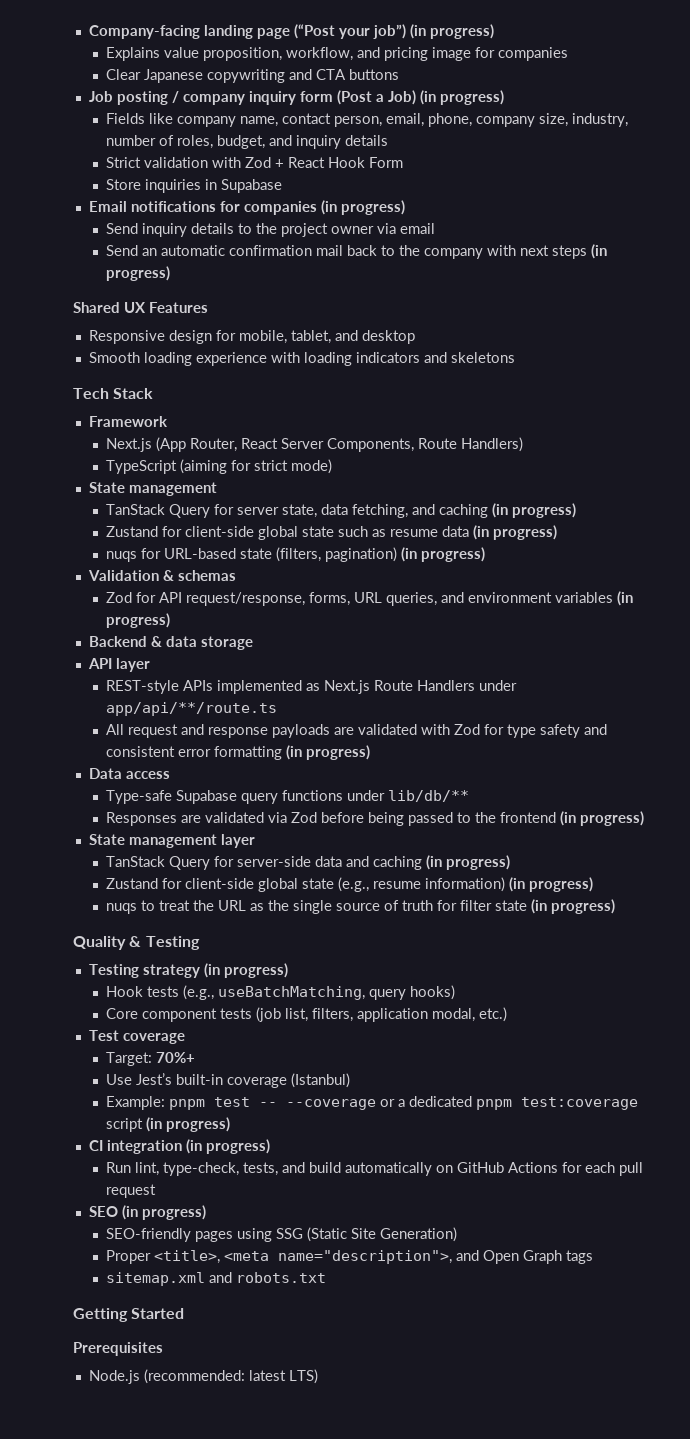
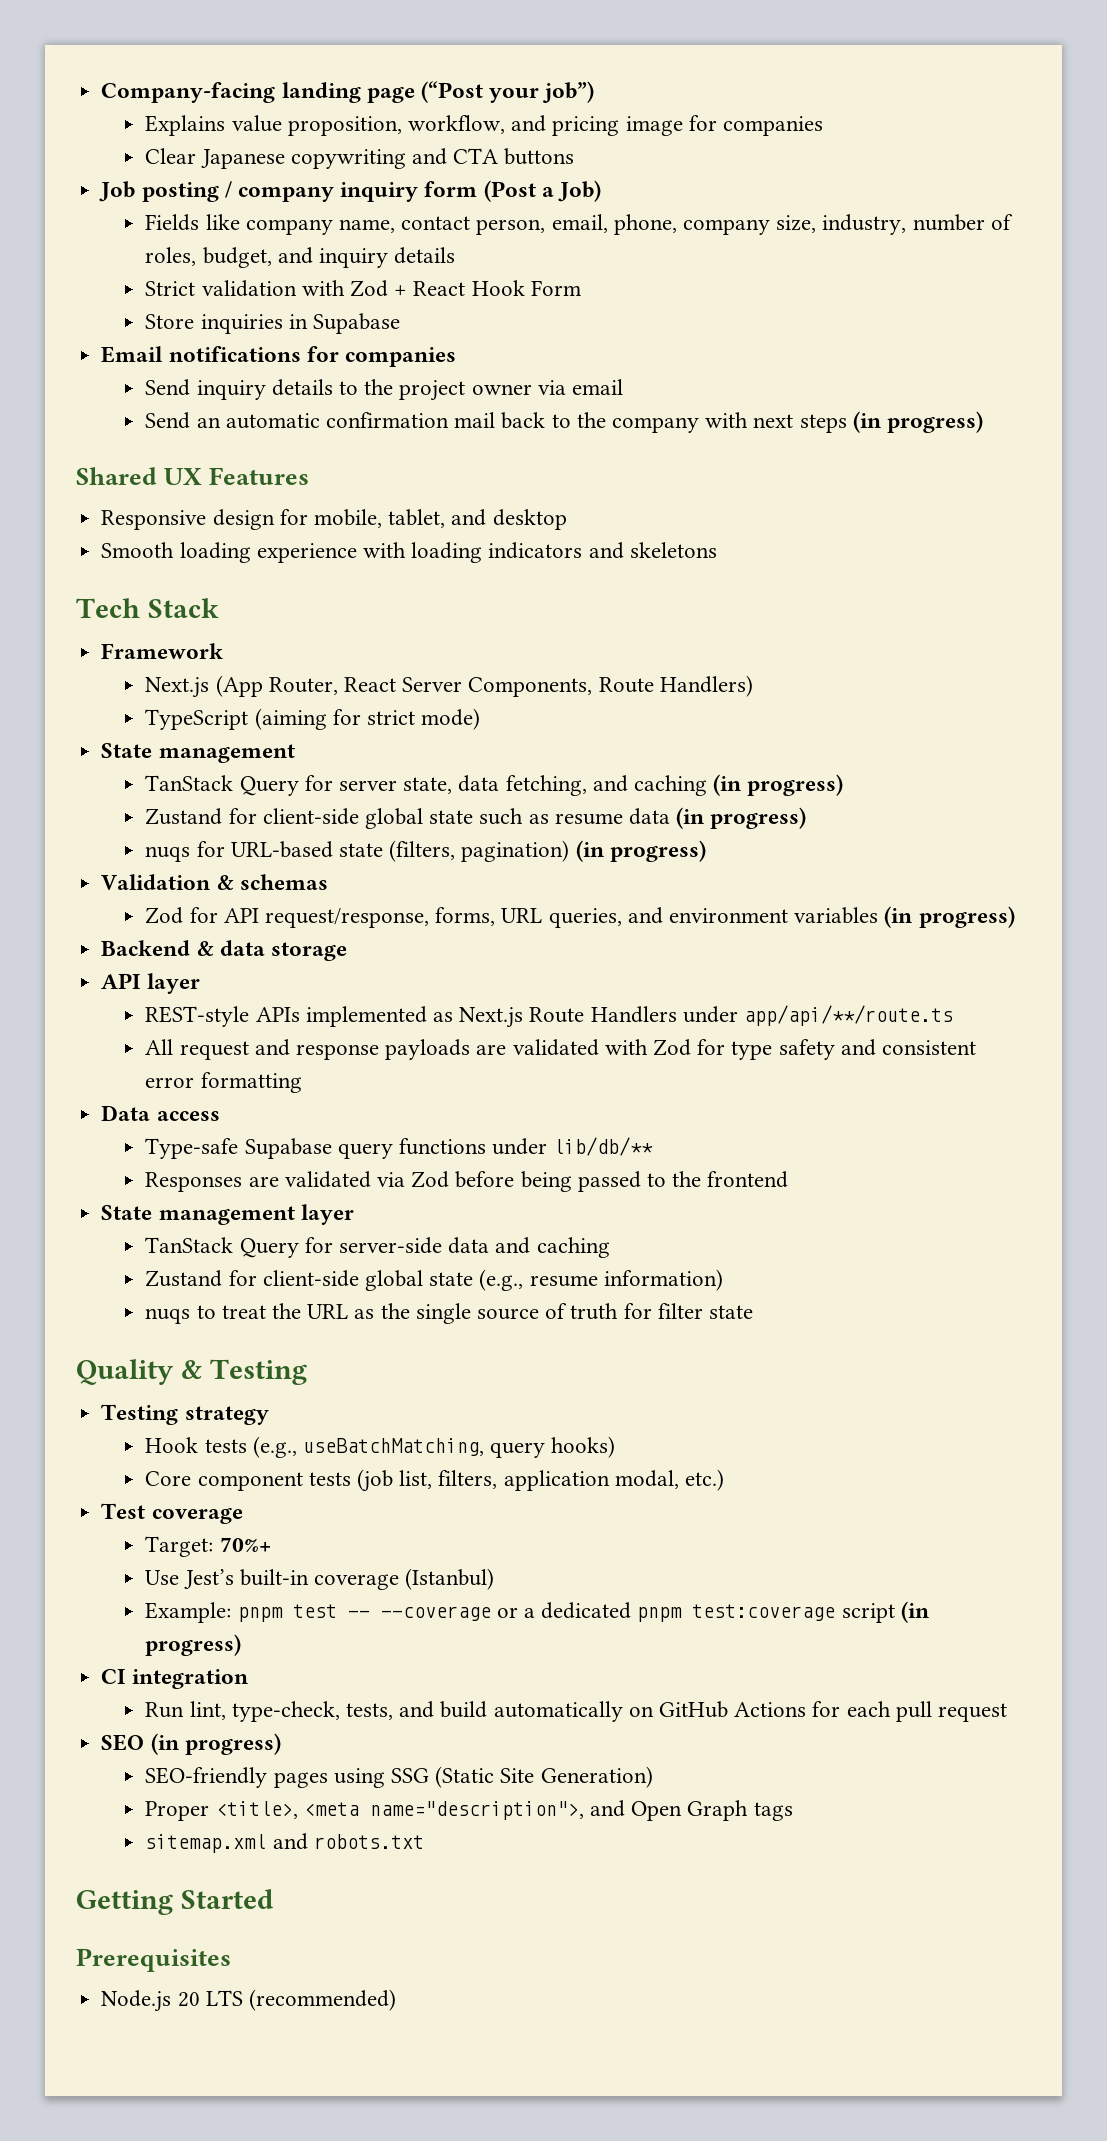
- Company-facing landing page (“Post your job”) (in progress)
+ Company-facing landing page (“Post your job”)
- Job posting / company inquiry form (Post a Job) (in progress)
+ Job posting / company inquiry form (Post a Job)
- Email notifications for companies (in progress)
+ Email notifications for companies
- All request and response payloads are validated with Zod for type safety and consistent error formatting (in progress)
+ All request and response payloads are validated with Zod for type safety and consistent error formatting
- Responses are validated via Zod before being passed to the frontend (in progress)
+ Responses are validated via Zod before being passed to the frontend
- TanStack Query for server-side data and caching (in progress)
+ TanStack Query for server-side data and caching
- Zustand for client-side global state (e.g., resume information) (in progress)
+ Zustand for client-side global state (e.g., resume information)
- nuqs to treat the URL as the single source of truth for filter state (in progress)
+ nuqs to treat the URL as the single source of truth for filter state
- Testing strategy (in progress)
+ Testing strategy
- CI integration (in progress)
+ CI integration
- Node.js (recommended: latest LTS)
+ Node.js 20 LTS (recommended)

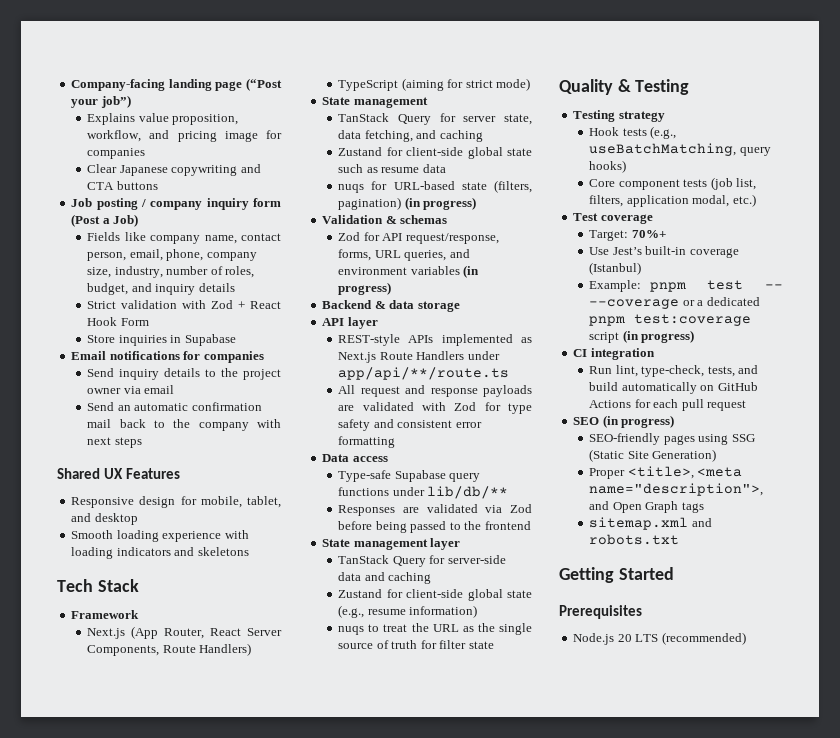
- Send an automatic confirmation mail back to the company with next steps (in progress)
+ Send an automatic confirmation mail back to the company with next steps
- TanStack Query for server state, data fetching, and caching (in progress)
+ TanStack Query for server state, data fetching, and caching
- Zustand for client-side global state such as resume data (in progress)
+ Zustand for client-side global state such as resume data

